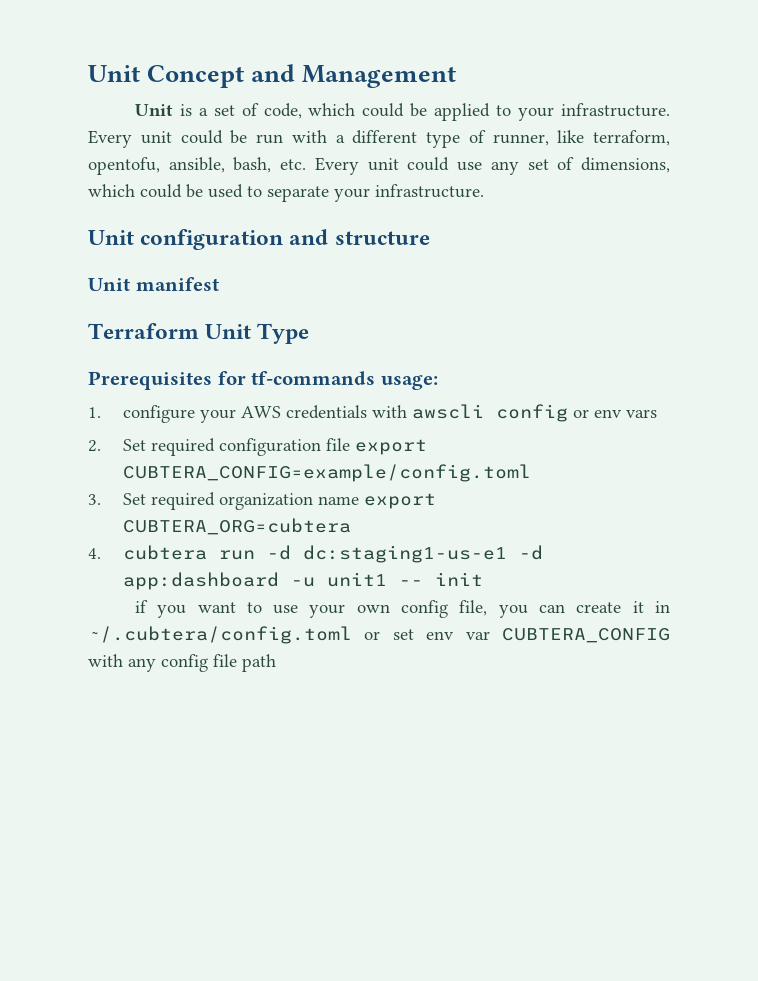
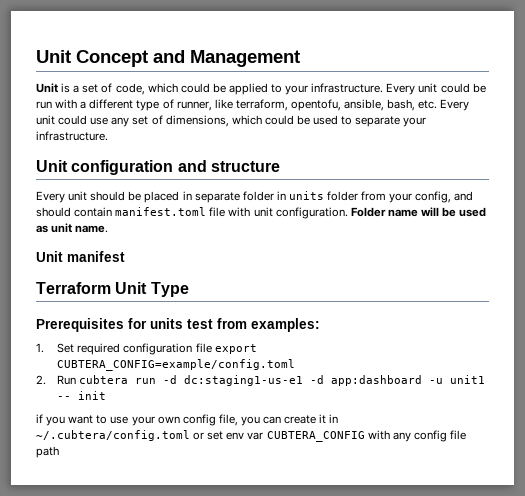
+ Every unit should be placed in separate folder in units folder from your config, and should contain manifest.toml file with unit configuration. Folder name will be used as unit name.
- Prerequisites for tf-commands usage:
- 1. configure your AWS credentials with awscli config or env vars
- 2. Set required configuration file export CUBTERA_CONFIG=example/config.toml
+ Prerequisites for units test from examples:
+ 1. Set required configuration file export CUBTERA_CONFIG=example/config.toml
- 3. Set required organization name export CUBTERA_ORG=cubtera
- 4. cubtera run -d dc:staging1-us-e1 -d app:dashboard -u unit1 -- init
+ 2. Run cubtera run -d dc:staging1-us-e1 -d app:dashboard -u unit1 -- init

